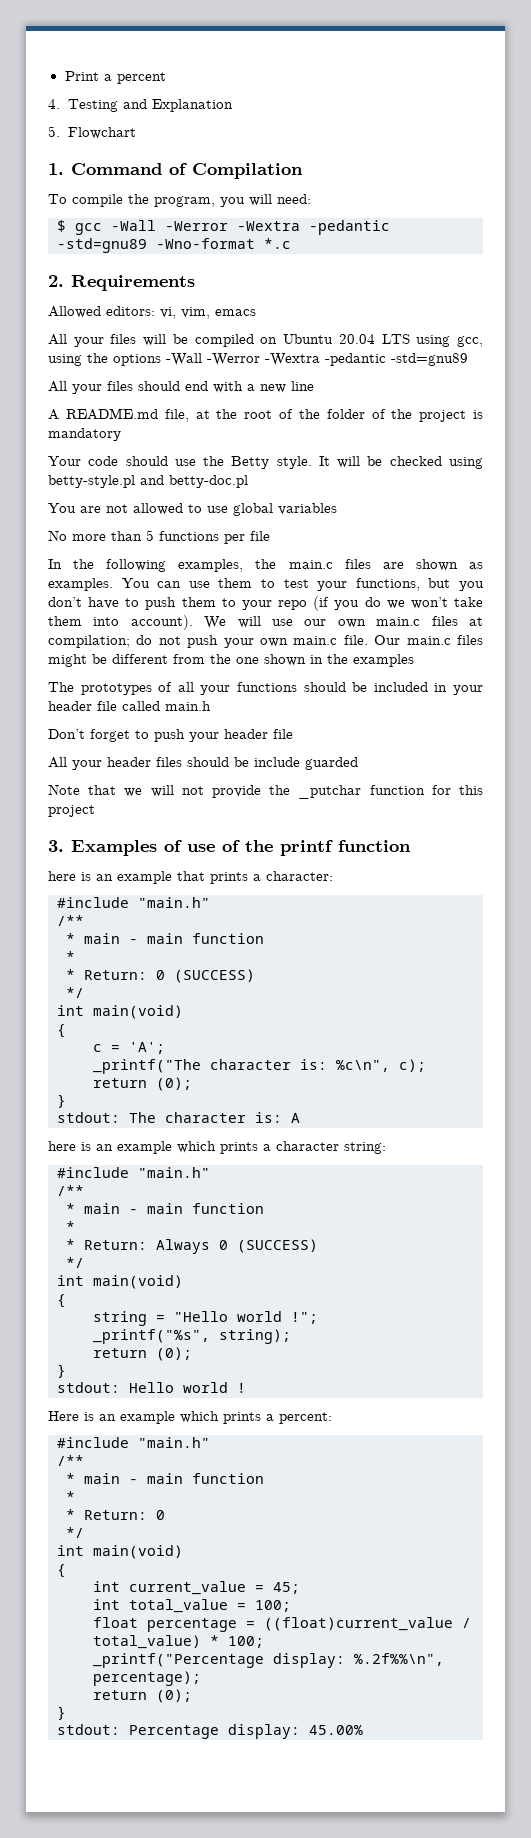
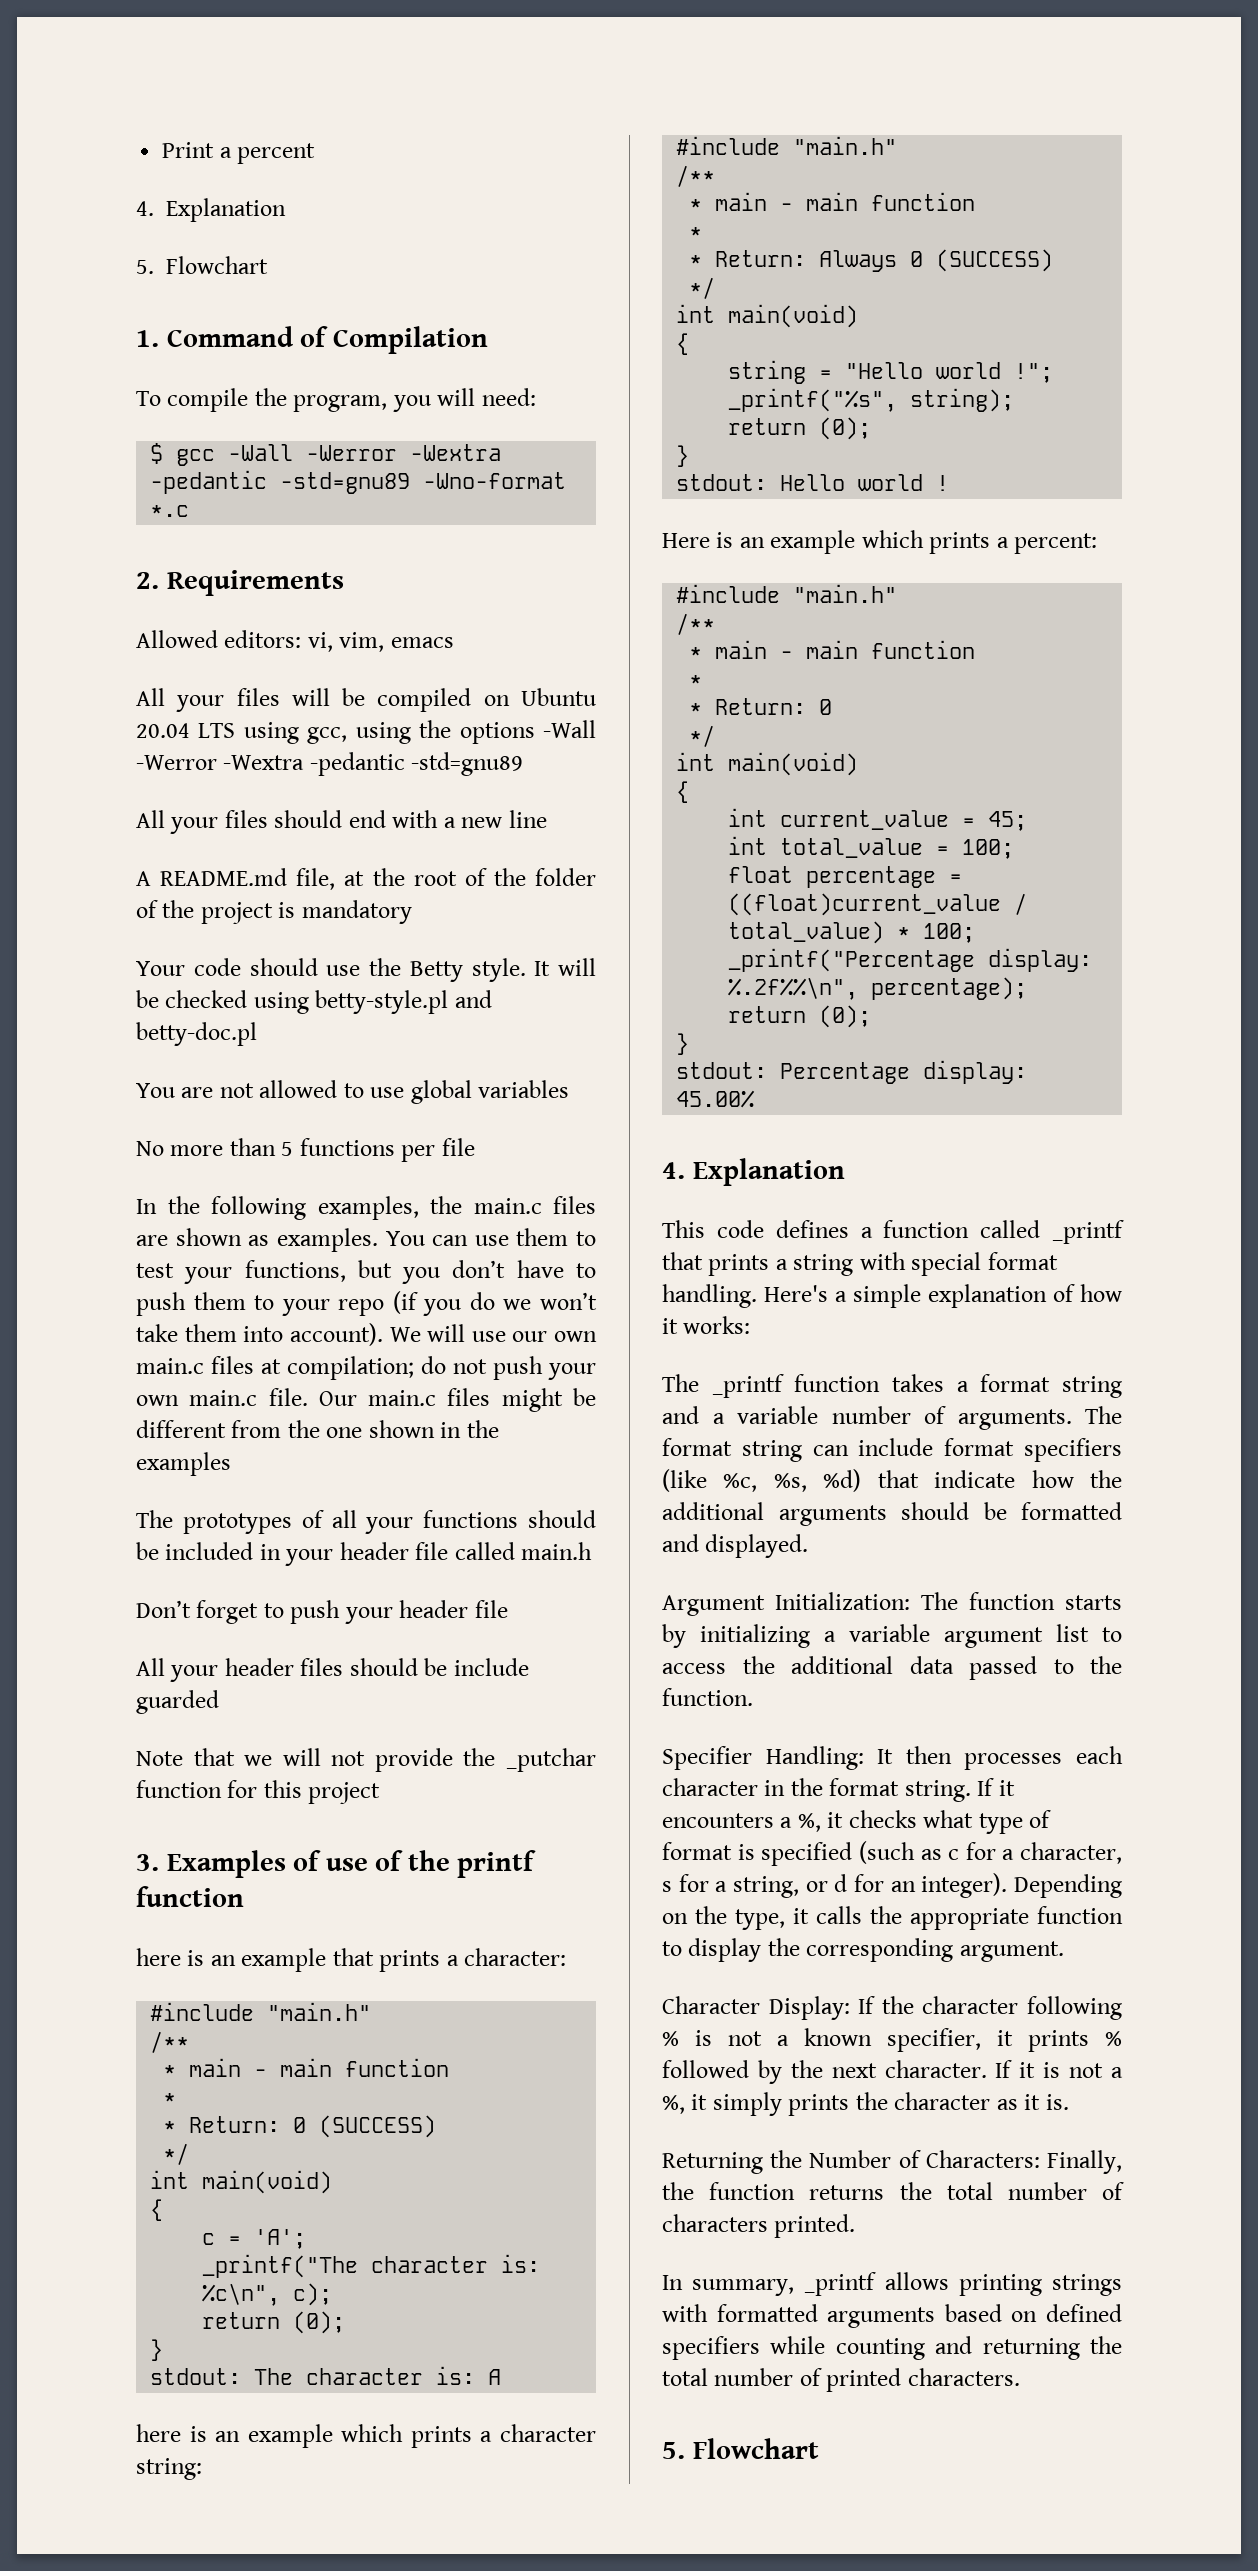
  Print a percent
- 4. Testing and Explanation
+ 4. Explanation
  stdout: Percentage display: 45.00%
+ 4. Explanation
+ This code defines a function called _printf that prints a string with special format handling. Here's a simple explanation of how it works:
+ The _printf function takes a format string and a variable number of arguments. The format string can include format specifiers (like %c, %s, %d) that indicate how the additional arguments should be formatted and displayed.
+ Argument Initialization: The function starts by initializing a variable argument list to access the additional data passed to the function.
+ Specifier Handling: It then processes each character in the format string. If it encounters a %, it checks what type of format is specified (such as c for a character, s for a string, or d for an integer). Depending on the type, it calls the appropriate function to display the corresponding argument.
+ Character Display: If the character following % is not a known specifier, it prints % followed by the next character. If it is not a %, it simply prints the character as it is.
+ Returning the Number of Characters: Finally, the function returns the total number of characters printed.
+ In summary, _printf allows printing strings with formatted arguments based on defined specifiers while counting and returning the total number of printed characters.
+ 5. Flowchart

